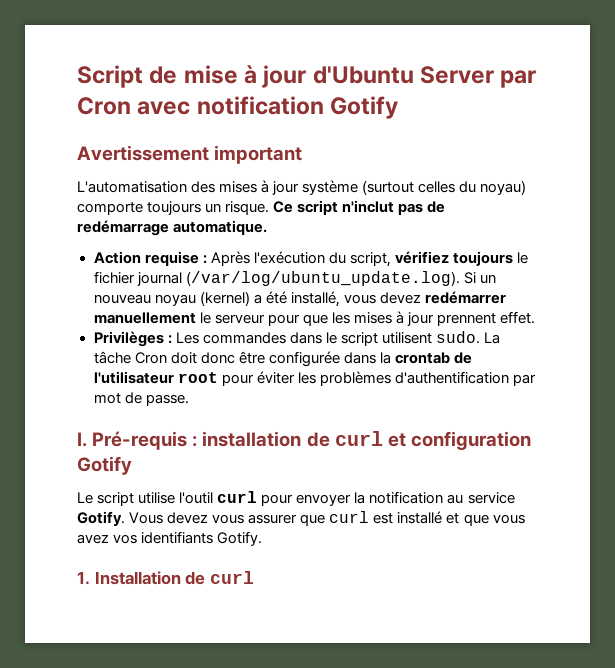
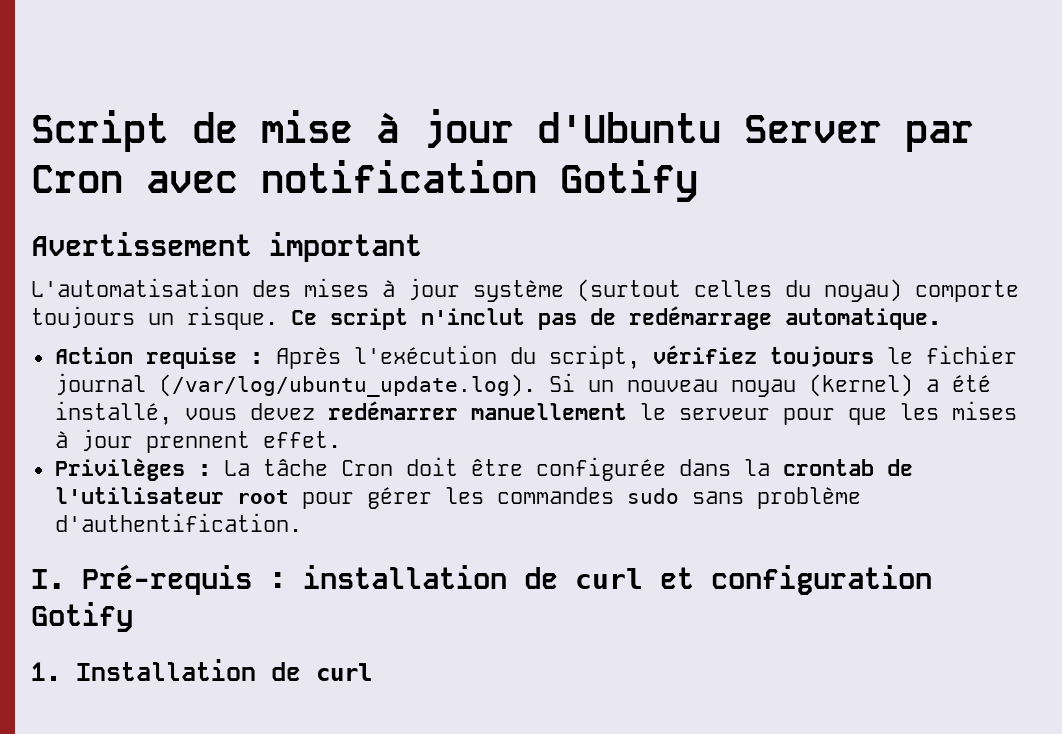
- Privilèges : Les commandes dans le script utilisent sudo. La tâche Cron doit donc être configurée dans la crontab de l'utilisateur root pour éviter les problèmes d'authentification par mot de passe.
+ Privilèges : La tâche Cron doit être configurée dans la crontab de l'utilisateur root pour gérer les commandes sudo sans problème d'authentification.
- Le script utilise l'outil curl pour envoyer la notification au service Gotify. Vous devez vous assurer que curl est installé et que vous avez vos identifiants Gotify.

